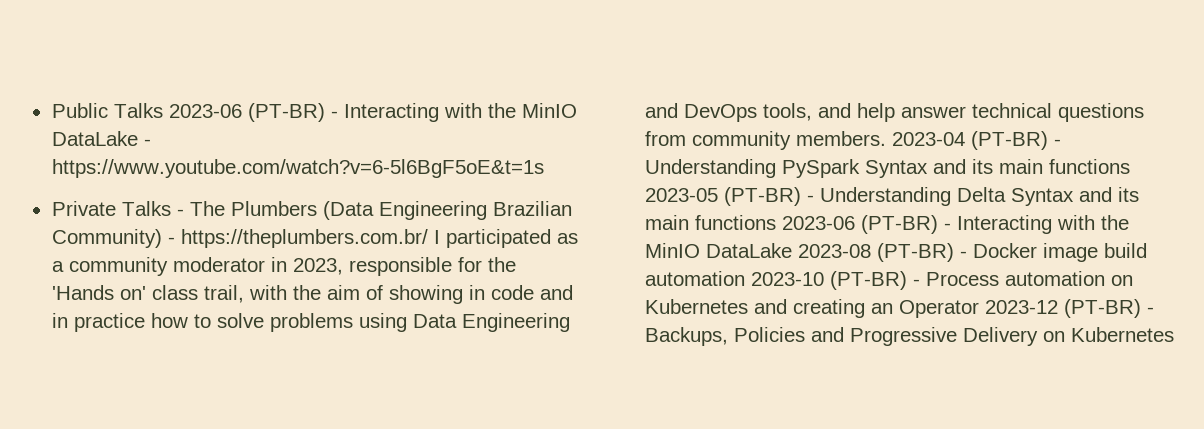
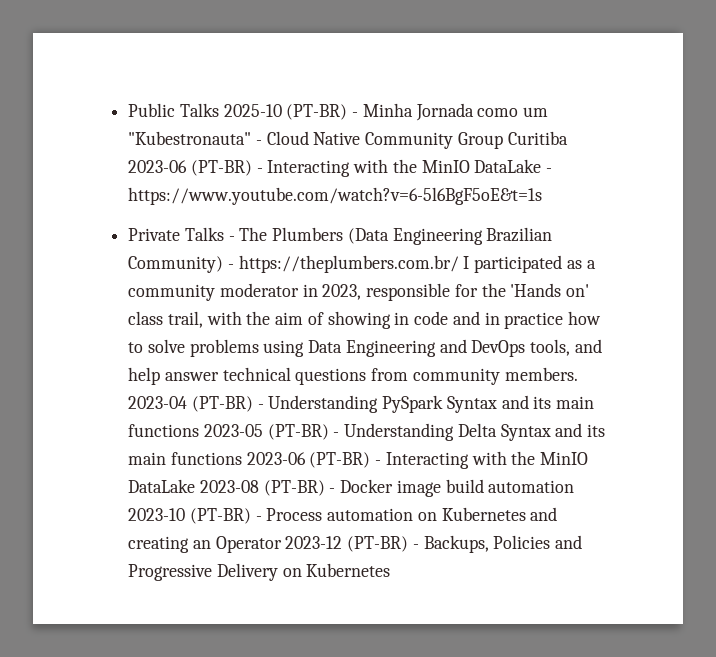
- Public Talks 2023-06 (PT-BR) - Interacting with the MinIO DataLake - https://www.youtube.com/watch?v=6-5l6BgF5oE&t=1s
+ Public Talks 2025-10 (PT-BR) - Minha Jornada como um "Kubestronauta" - Cloud Native Community Group Curitiba 2023-06 (PT-BR) - Interacting with the MinIO DataLake - https://www.youtube.com/watch?v=6-5l6BgF5oE&t=1s

